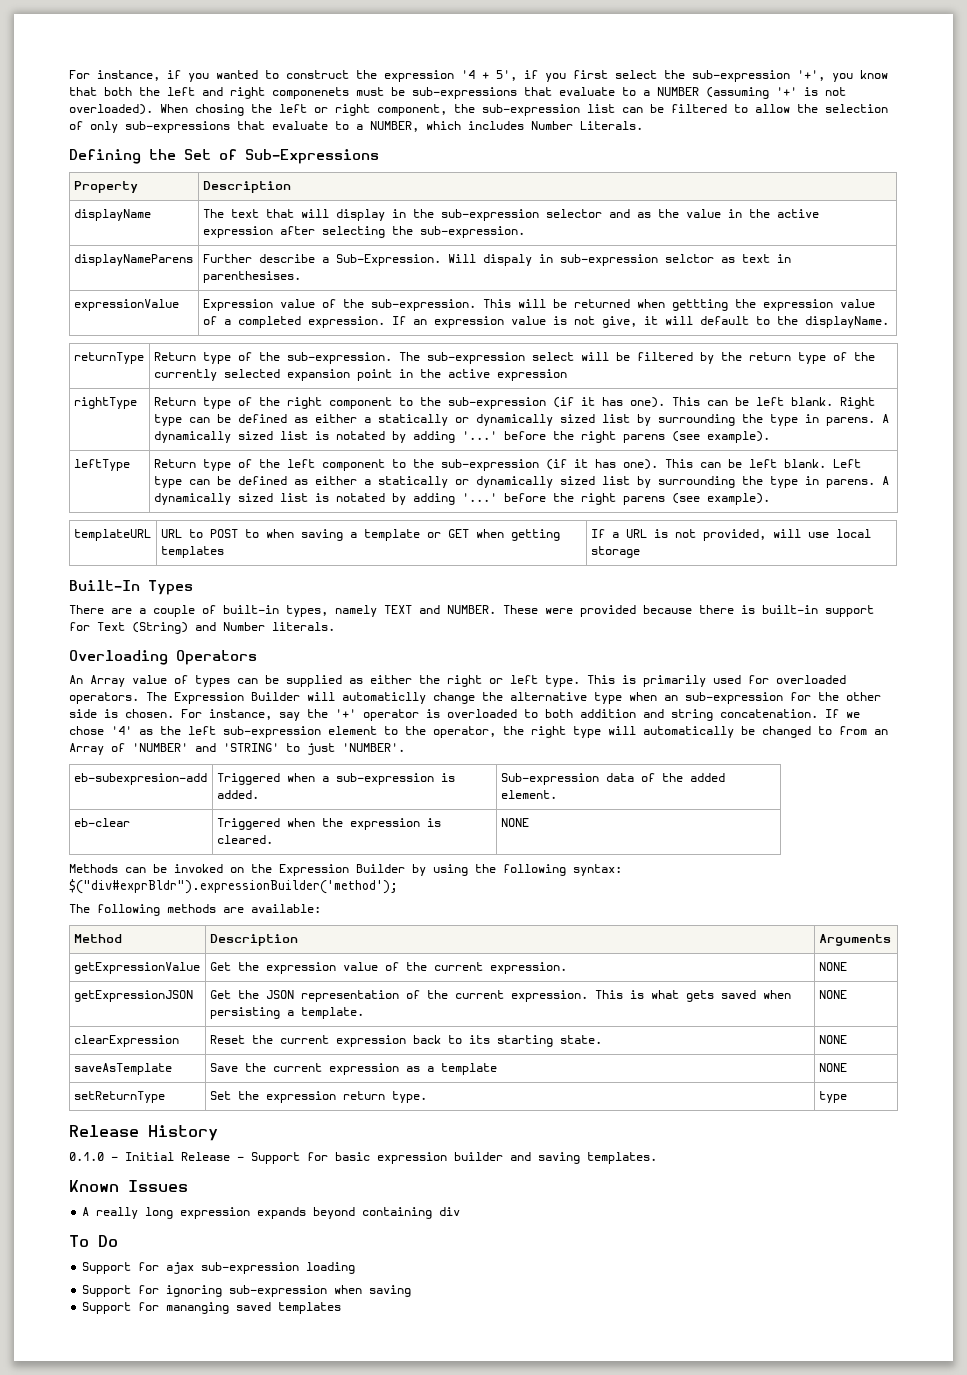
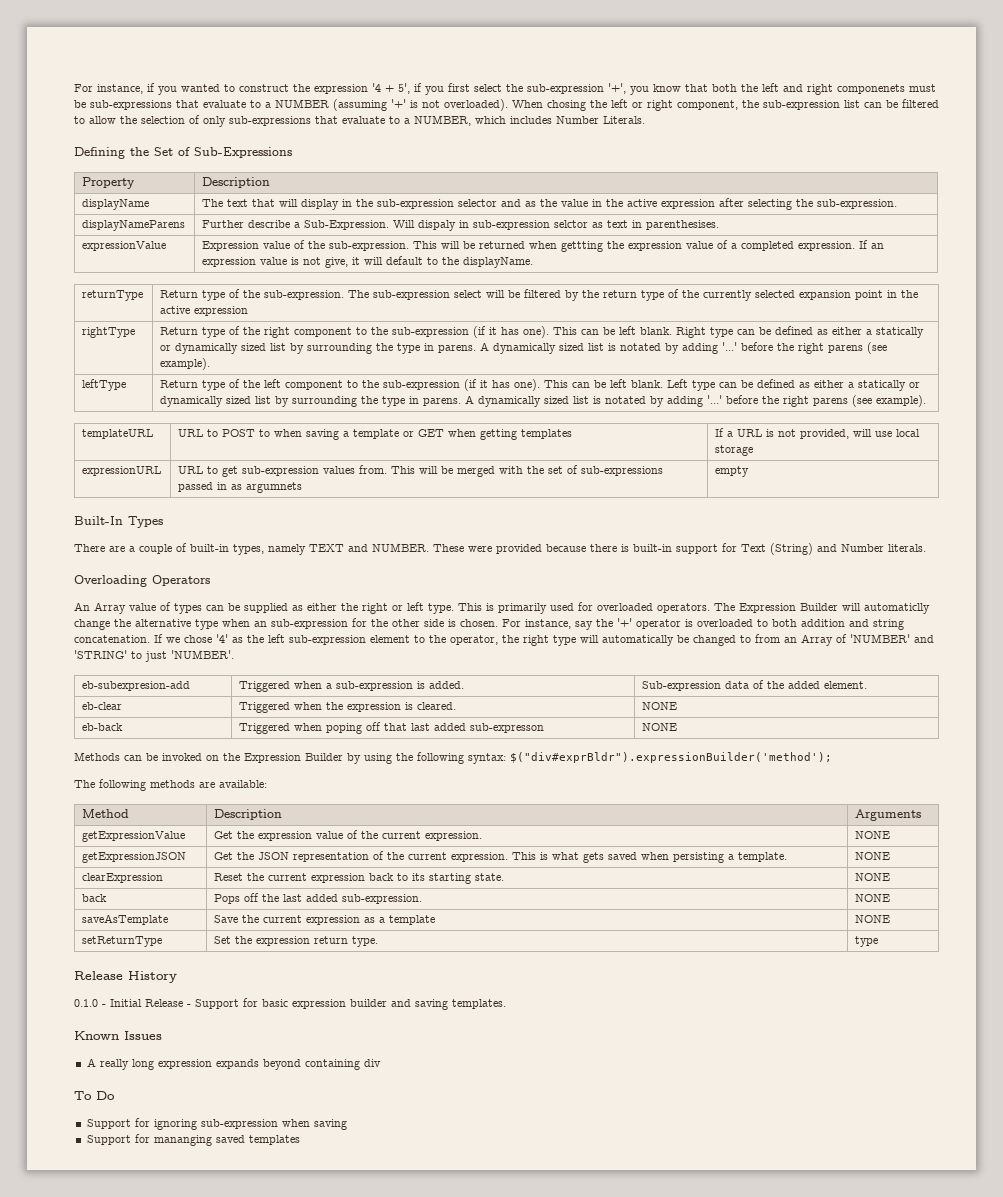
+ expressionURL | URL to get sub-expression values from. This will be merged with the set of sub-expressions passed in as argumnets | empty
+ eb-back | Triggered when poping off that last added sub-expresson | NONE
+ back | Pops off the last added sub-expression. | NONE
- Support for ajax sub-expression loading

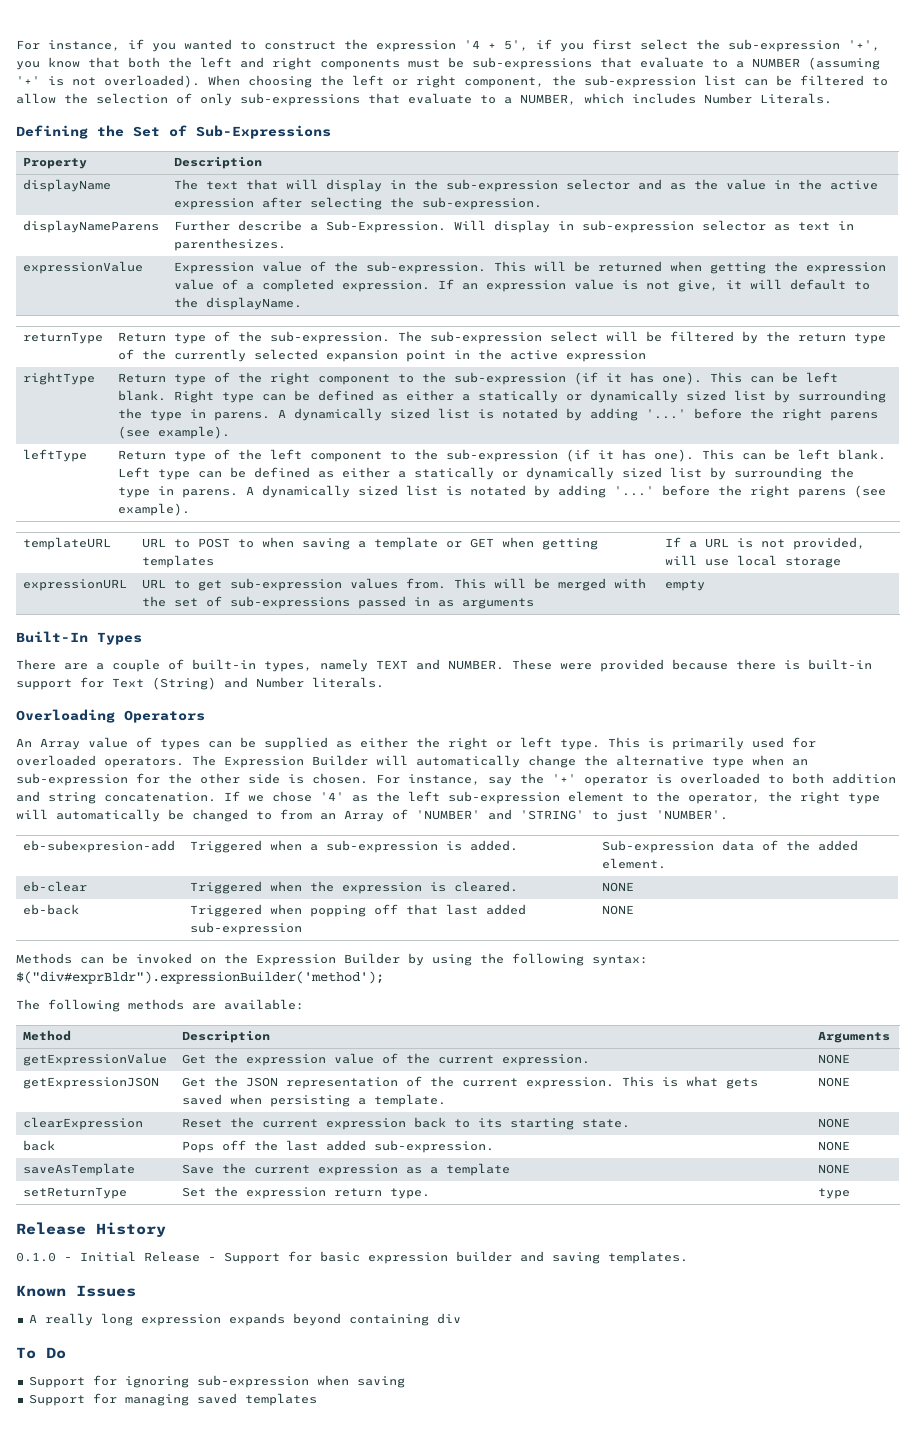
- For instance, if you wanted to construct the expression '4 + 5', if you first select the sub-expression '+', you know that both the left and right componenets must be sub-expressions that evaluate to a NUMBER (assuming '+' is not overloaded).
+ For instance, if you wanted to construct the expression '4 + 5', if you first select the sub-expression '+', you know that both the left and right components must be sub-expressions that evaluate to a NUMBER (assuming '+' is not overloaded).
- When chosing the left or right component, the sub-expression list can be filtered to allow the selection of only sub-expressions that evaluate to a NUMBER, which includes Number Literals.
+ When choosing the left or right component, the sub-expression list can be filtered to allow the selection of only sub-expressions that evaluate to a NUMBER, which includes Number Literals.
- displayNameParens | Further describe a Sub-Expression. Will dispaly in sub-expression selctor as text in parenthesises.
+ displayNameParens | Further describe a Sub-Expression. Will display in sub-expression selector as text in parenthesizes.
- expressionValue | Expression value of the sub-expression. This will be returned when gettting the expression value of a completed expression. If an expression value is not give, it will default to the displayName.
+ expressionValue | Expression value of the sub-expression. This will be returned when getting the expression value of a completed expression. If an expression value is not give, it will default to the displayName.
- expressionURL | URL to get sub-expression values from. This will be merged with the set of sub-expressions passed in as argumnets | empty
+ expressionURL | URL to get sub-expression values from. This will be merged with the set of sub-expressions passed in as arguments | empty
- The Expression Builder will automaticlly change the alternative type when an sub-expression for the other side is chosen.
+ The Expression Builder will automatically change the alternative type when an sub-expression for the other side is chosen.
- eb-back | Triggered when poping off that last added sub-expresson | NONE
+ eb-back | Triggered when popping off that last added sub-expression | NONE
- Support for mananging saved templates
+ Support for managing saved templates

